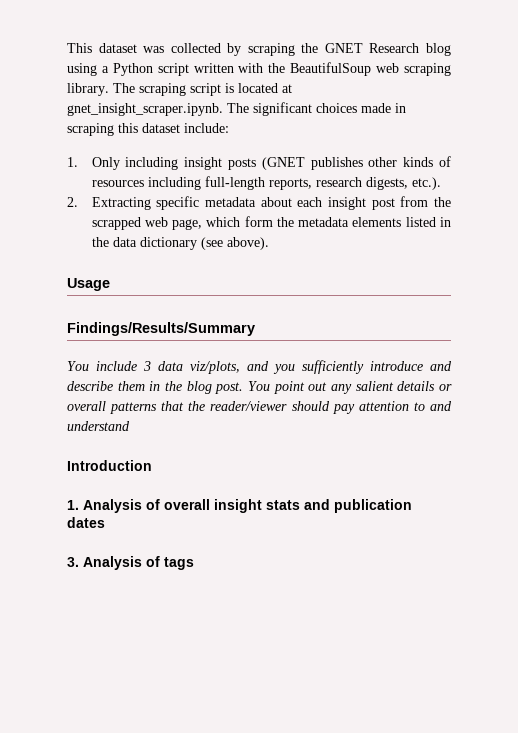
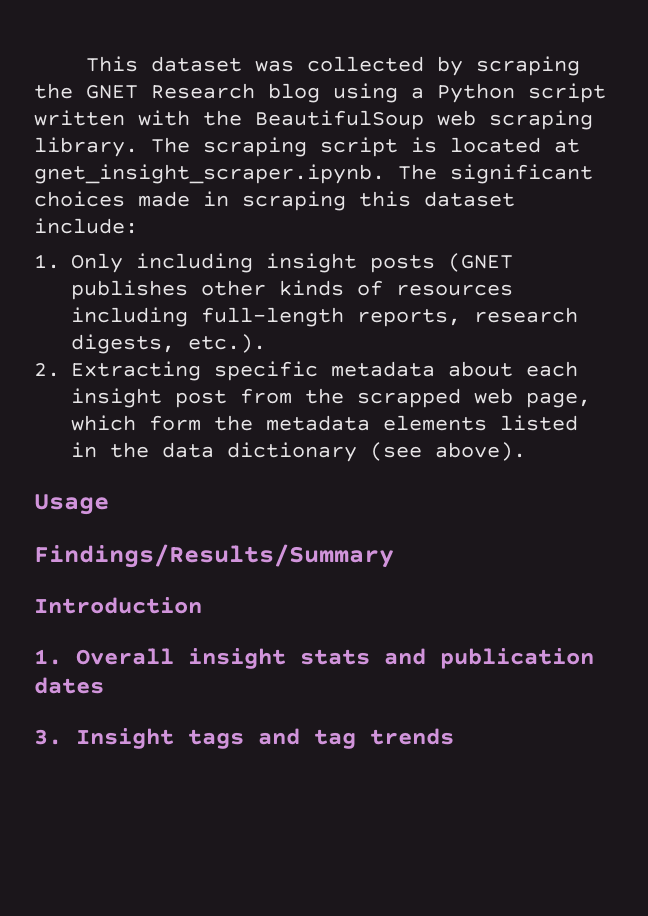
- You include 3 data viz/plots, and you sufficiently introduce and describe them in the blog post. You point out any salient details or overall patterns that the reader/viewer should pay attention to and understand
- 1. Analysis of overall insight stats and publication dates
+ 1. Overall insight stats and publication dates
- 3. Analysis of tags
+ 3. Insight tags and tag trends

